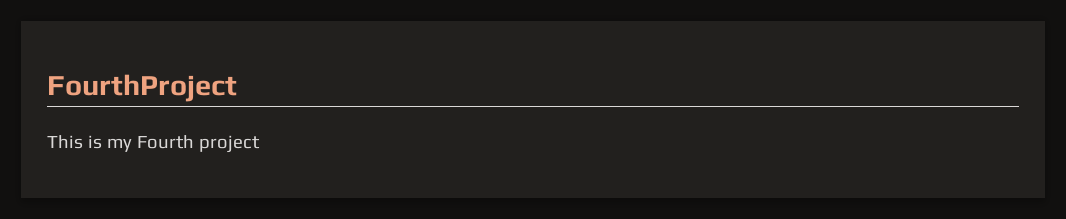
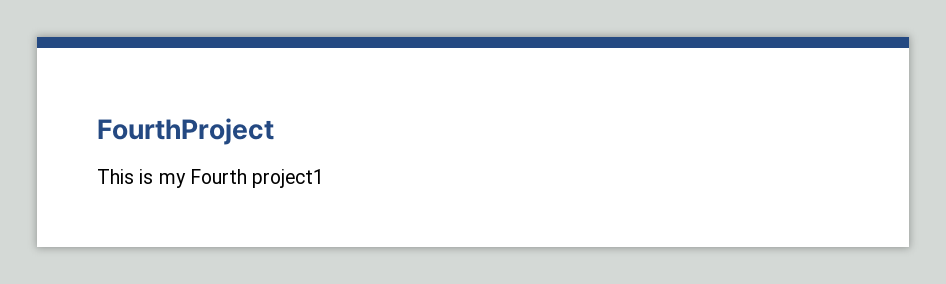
- This is my Fourth project
+ This is my Fourth project1

